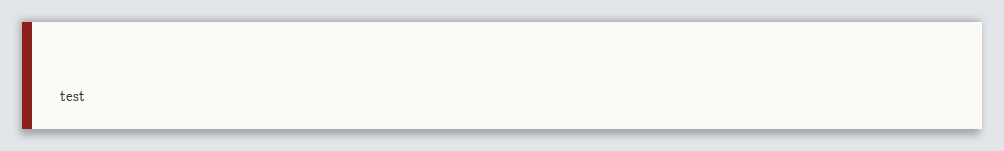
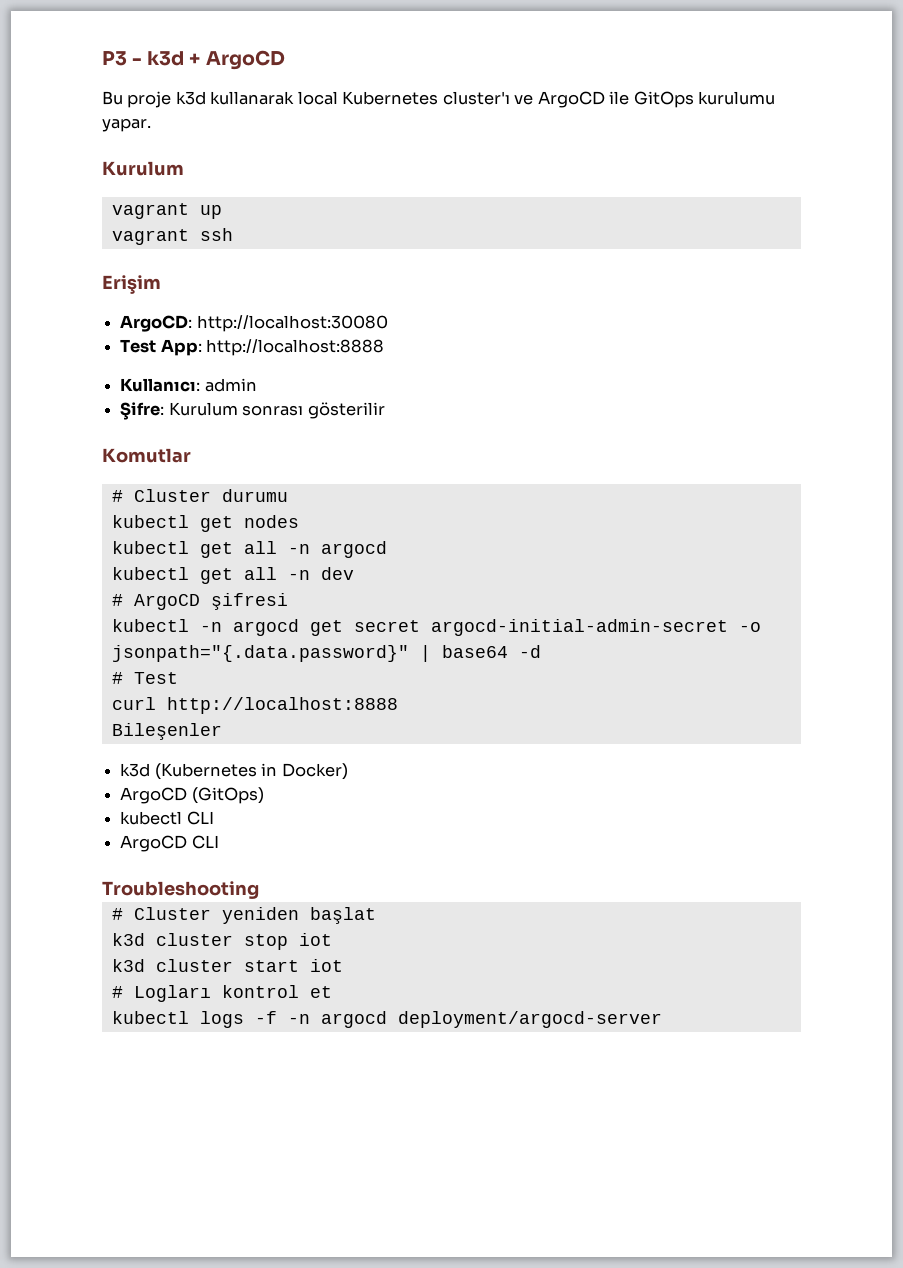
- test
+ P3 - k3d + ArgoCD
+ Bu proje k3d kullanarak local Kubernetes cluster'ı ve ArgoCD ile GitOps kurulumu yapar.
+ Kurulum
+ vagrant up
+ vagrant ssh
+ Erişim
+ ArgoCD: http://localhost:30080
+ Test App: http://localhost:8888
+ Kullanıcı: admin
+ Şifre: Kurulum sonrası gösterilir
+ Komutlar
+ # Cluster durumu
+ kubectl get nodes
+ kubectl get all -n argocd
+ kubectl get all -n dev
+ # ArgoCD şifresi
+ kubectl -n argocd get secret argocd-initial-admin-secret -o jsonpath="{.data.password}" | base64 -d
+ # Test
+ curl http://localhost:8888
+ Bileşenler
+ k3d (Kubernetes in Docker)
+ ArgoCD (GitOps)
+ kubectl CLI
+ ArgoCD CLI
+ Troubleshooting
+ # Cluster yeniden başlat
+ k3d cluster stop iot
+ k3d cluster start iot
+ # Logları kontrol et
+ kubectl logs -f -n argocd deployment/argocd-server

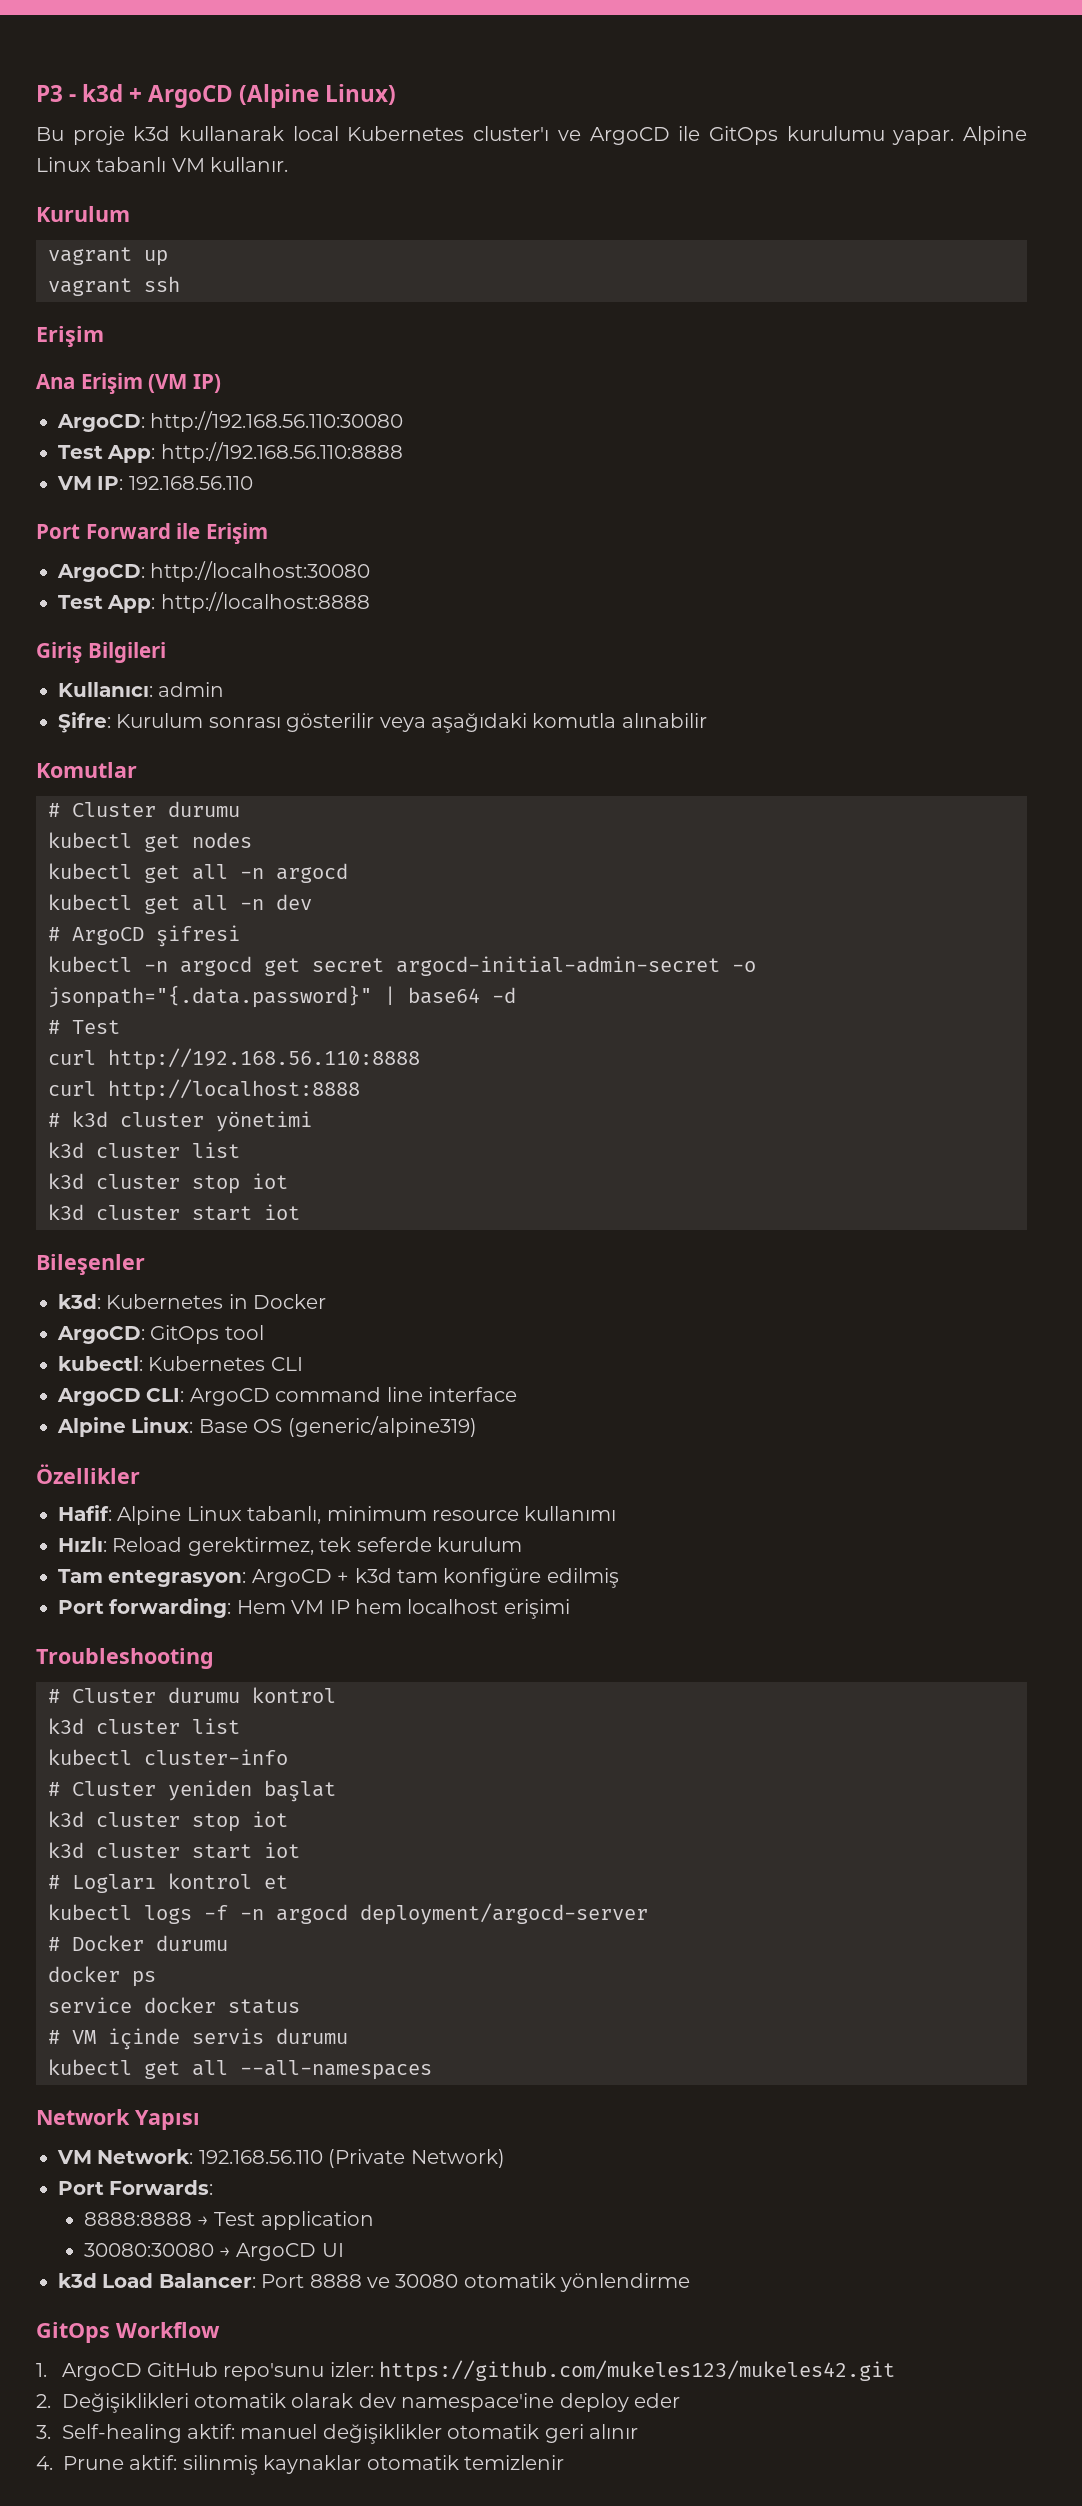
- P3 - k3d + ArgoCD
+ P3 - k3d + ArgoCD (Alpine Linux)
+ Alpine Linux tabanlı VM kullanır.
+ Ana Erişim (VM IP)
+ ArgoCD: http://192.168.56.110:30080
+ Test App: http://192.168.56.110:8888
+ VM IP: 192.168.56.110
+ Port Forward ile Erişim
+ Giriş Bilgileri
- Şifre: Kurulum sonrası gösterilir
+ Şifre: Kurulum sonrası gösterilir veya aşağıdaki komutla alınabilir
+ curl http://192.168.56.110:8888
+ # k3d cluster yönetimi
+ k3d cluster list
+ k3d cluster stop iot
+ k3d cluster start iot
  Bileşenler
- k3d (Kubernetes in Docker)
- ArgoCD (GitOps)
- kubectl CLI
- ArgoCD CLI
+ k3d: Kubernetes in Docker
+ ArgoCD: GitOps tool
+ kubectl: Kubernetes CLI
+ ArgoCD CLI: ArgoCD command line interface
+ Alpine Linux: Base OS (generic/alpine319)
+ Özellikler
+ Hafif: Alpine Linux tabanlı, minimum resource kullanımı
+ Hızlı: Reload gerektirmez, tek seferde kurulum
+ Tam entegrasyon: ArgoCD + k3d tam konfigüre edilmiş
+ Port forwarding: Hem VM IP hem localhost erişimi
  Troubleshooting
+ # Cluster durumu kontrol
+ k3d cluster list
+ kubectl cluster-info
+ # Docker durumu
+ docker ps
+ service docker status
+ # VM içinde servis durumu
+ kubectl get all --all-namespaces
+ Network Yapısı
+ VM Network: 192.168.56.110 (Private Network)
+ Port Forwards:
+ 8888:8888 → Test application
+ 30080:30080 → ArgoCD UI
+ k3d Load Balancer: Port 8888 ve 30080 otomatik yönlendirme
+ GitOps Workflow
+ 1. ArgoCD GitHub repo'sunu izler: https://github.com/mukeles123/mukeles42.git
+ 2. Değişiklikleri otomatik olarak dev namespace'ine deploy eder
+ 3. Self-healing aktif: manuel değişiklikler otomatik geri alınır
+ 4. Prune aktif: silinmiş kaynaklar otomatik temizlenir

